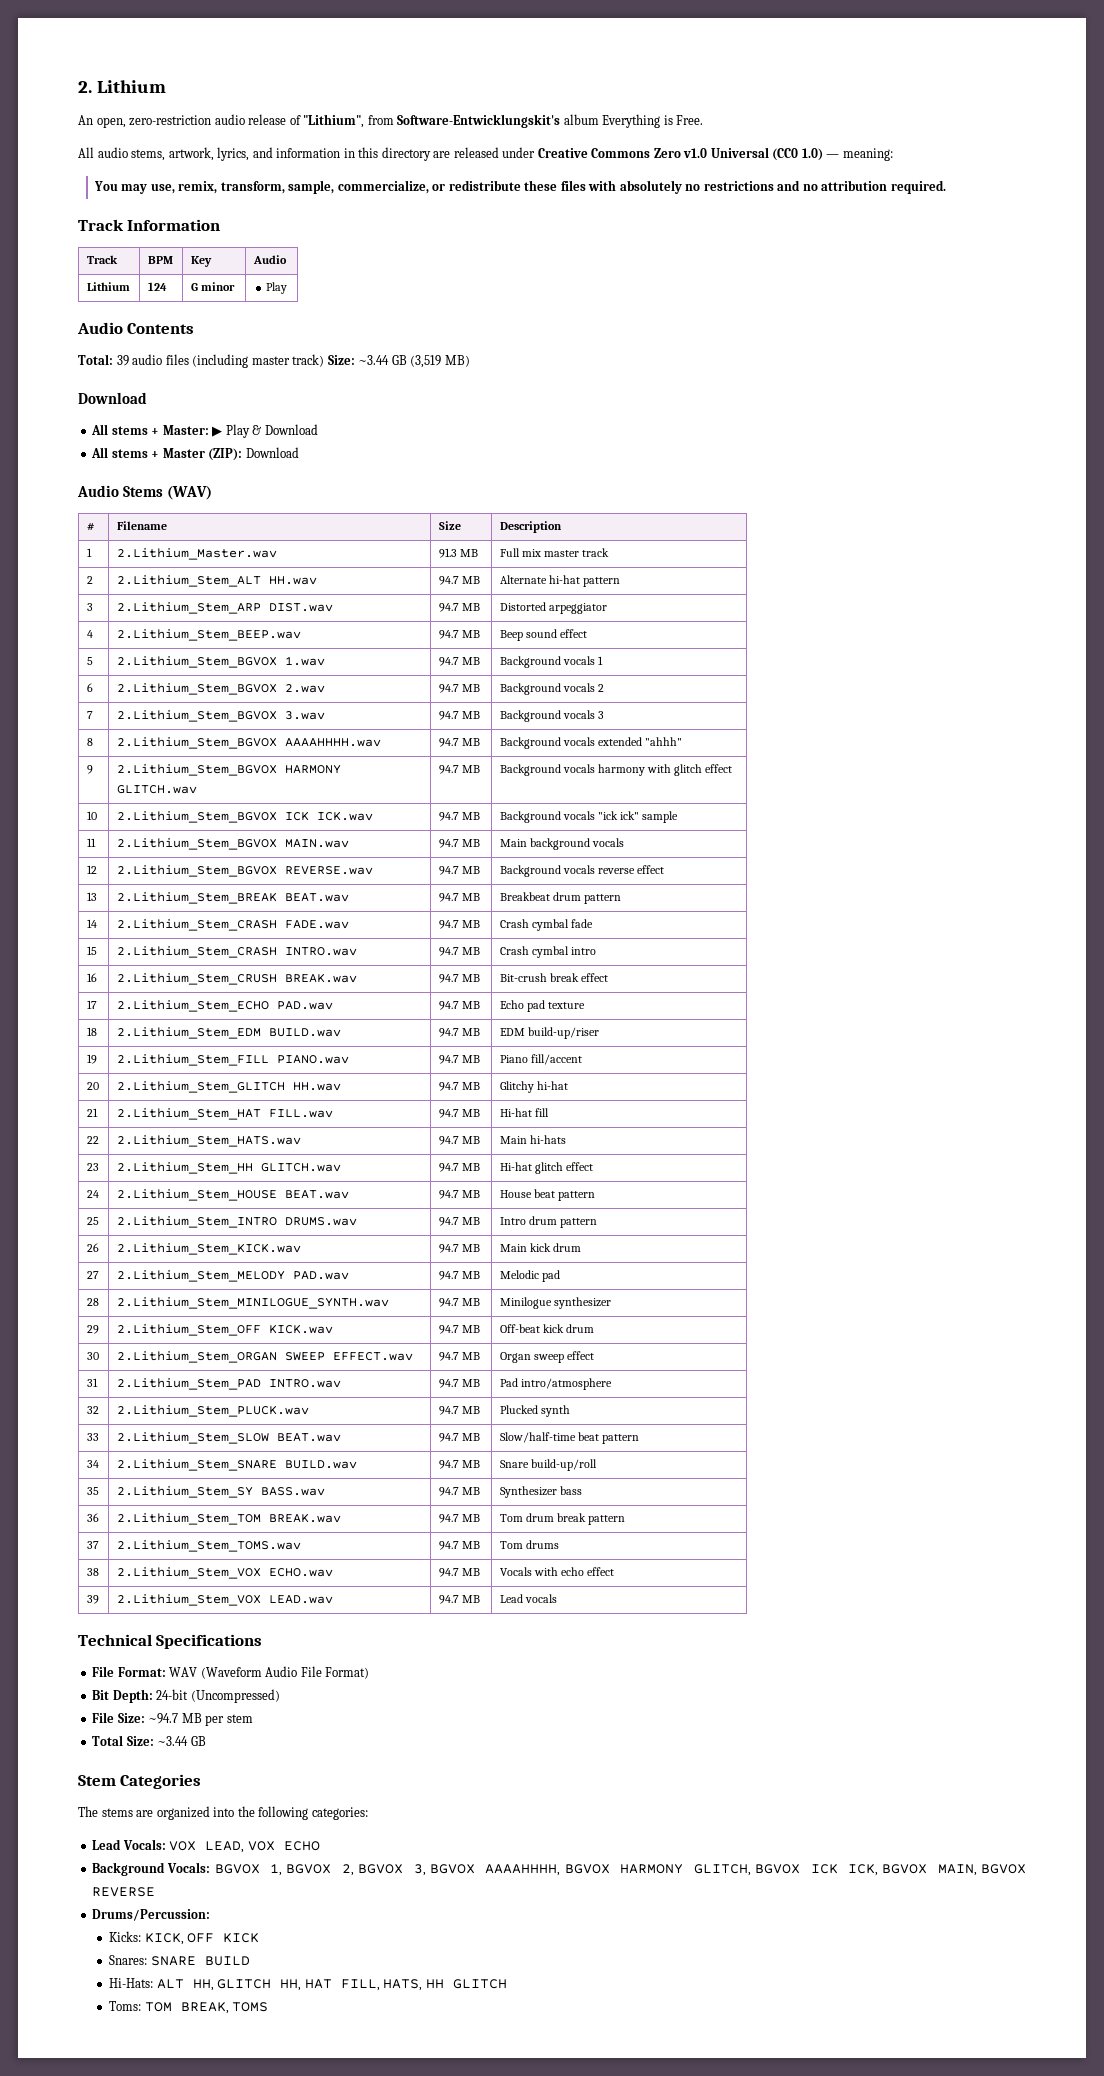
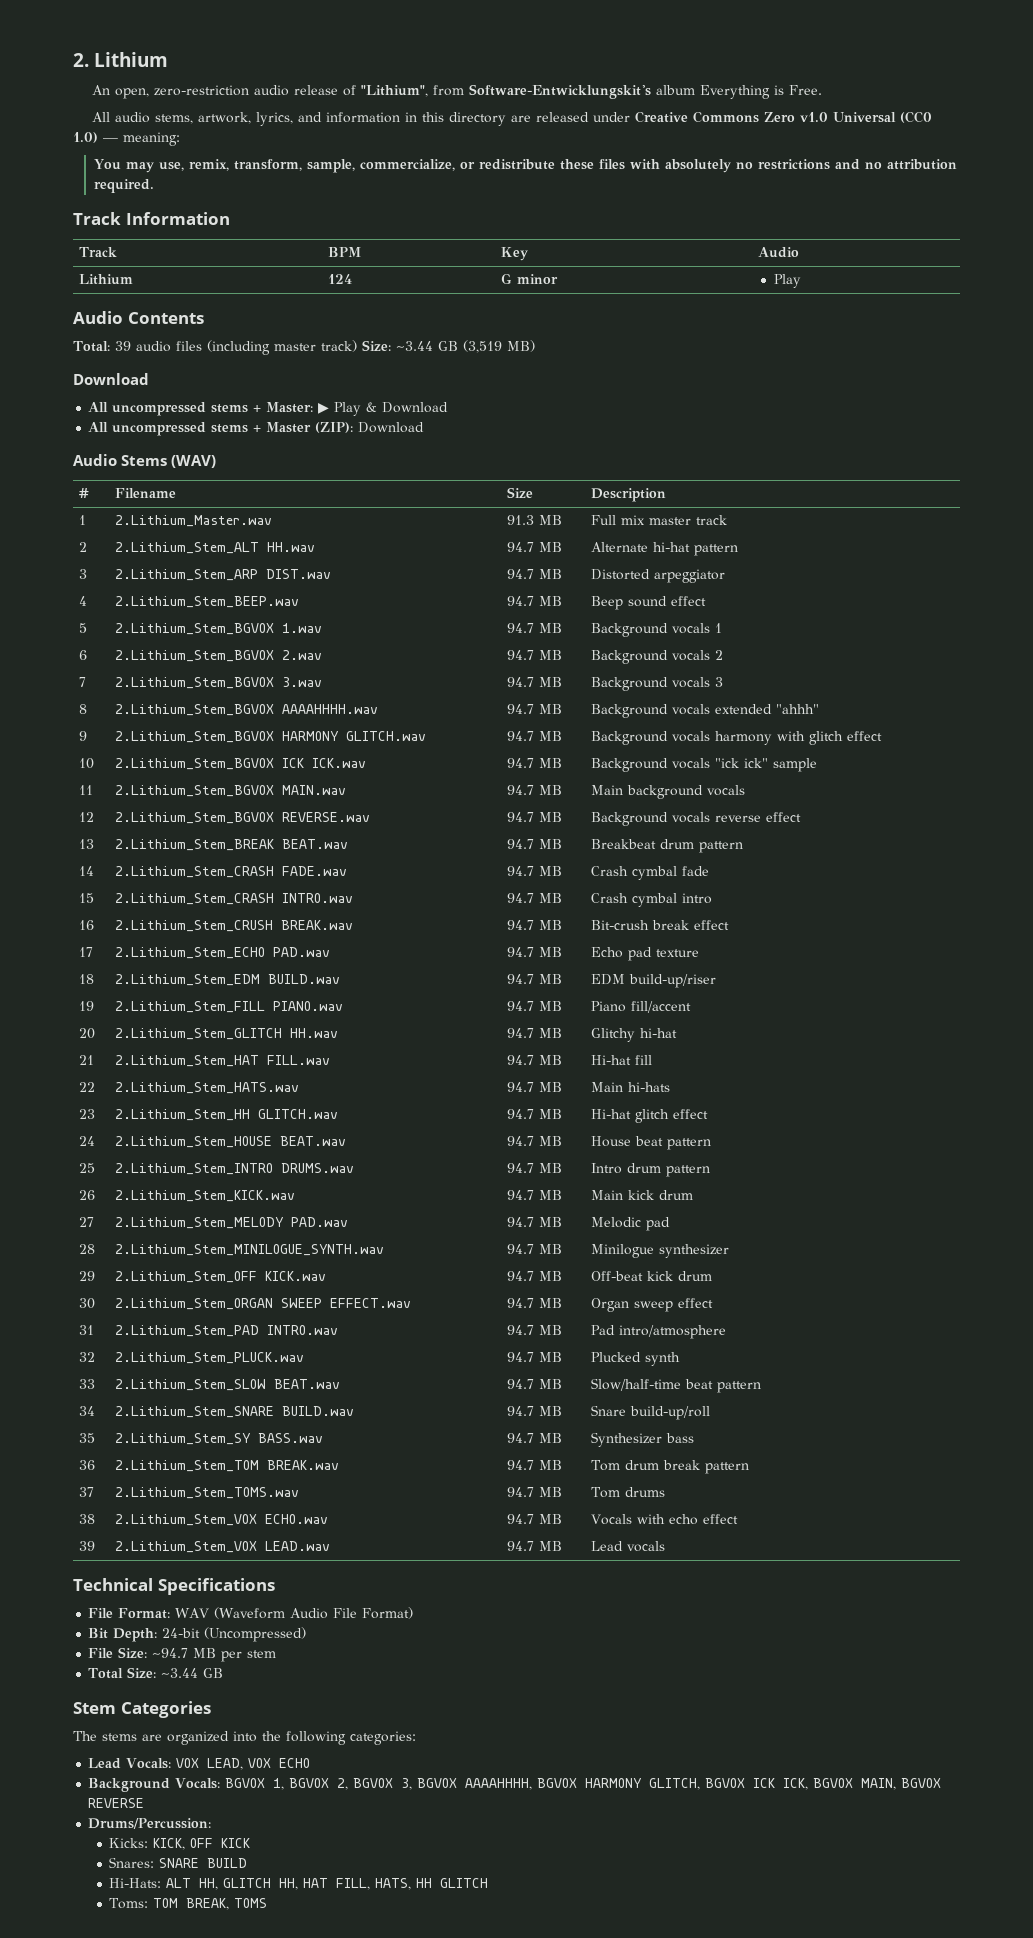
- All stems + Master: ▶ Play & Download
+ All uncompressed stems + Master: ▶ Play & Download
- All stems + Master (ZIP): Download
+ All uncompressed stems + Master (ZIP): Download

